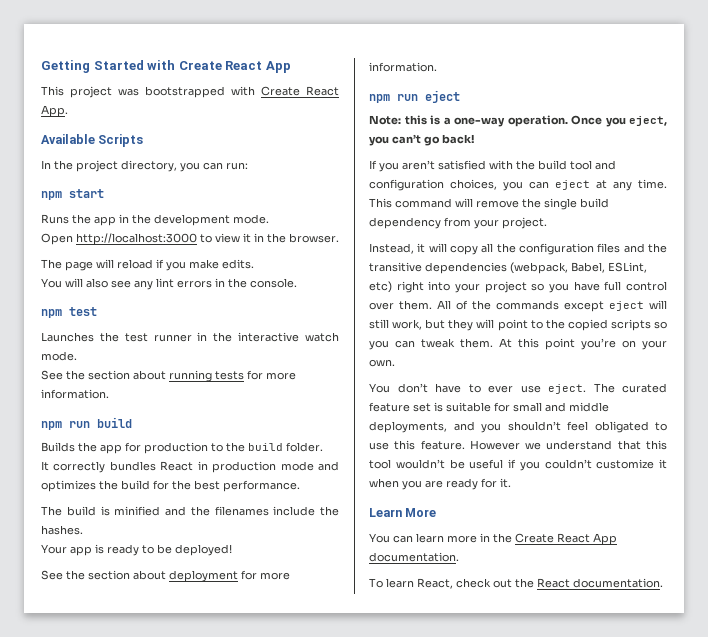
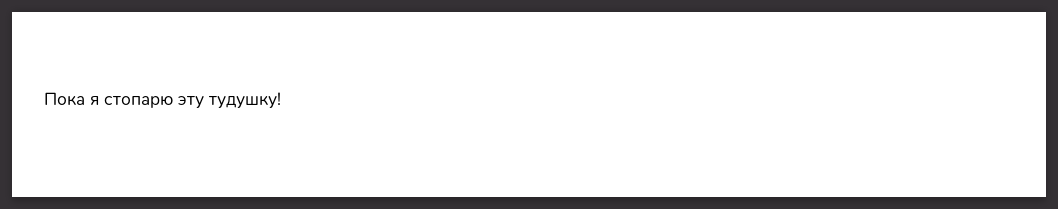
- Getting Started with Create React App
- This project was bootstrapped with Create React App.
- Available Scripts
- In the project directory, you can run:
- npm start
- Runs the app in the development mode.
- Open http://localhost:3000 to view it in the browser.
- The page will reload if you make edits.
- You will also see any lint errors in the console.
- npm test
- Launches the test runner in the interactive watch mode.
- See the section about running tests for more information.
- npm run build
- Builds the app for production to the build folder.
- It correctly bundles React in production mode and optimizes the build for the best performance.
- The build is minified and the filenames include the hashes.
- Your app is ready to be deployed!
- See the section about deployment for more information.
- npm run eject
- Note: this is a one-way operation. Once you eject, you can’t go back!
- If you aren’t satisfied with the build tool and configuration choices, you can eject at any time. This command will remove the single build dependency from your project.
- Instead, it will copy all the configuration files and the transitive dependencies (webpack, Babel, ESLint, etc) right into your project so you have full control over them. All of the commands except eject will still work, but they will point to the copied scripts so you can tweak them. At this point you’re on your own.
- You don’t have to ever use eject. The curated feature set is suitable for small and middle deployments, and you shouldn’t feel obligated to use this feature. However we understand that this tool wouldn’t be useful if you couldn’t customize it when you are ready for it.
- Learn More
- You can learn more in the Create React App documentation.
- To learn React, check out the React documentation.
+ Пока я стопарю эту тудушку!

